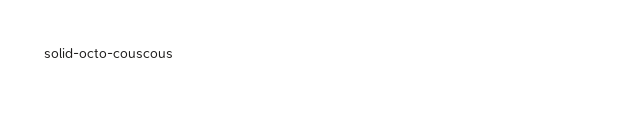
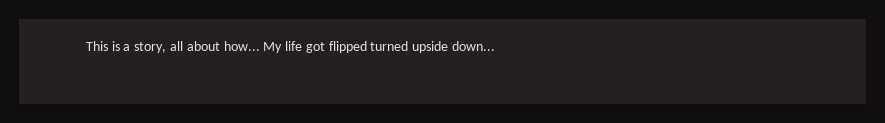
- solid-octo-couscous
+ This is a story, all about how... My life got flipped turned upside down...

